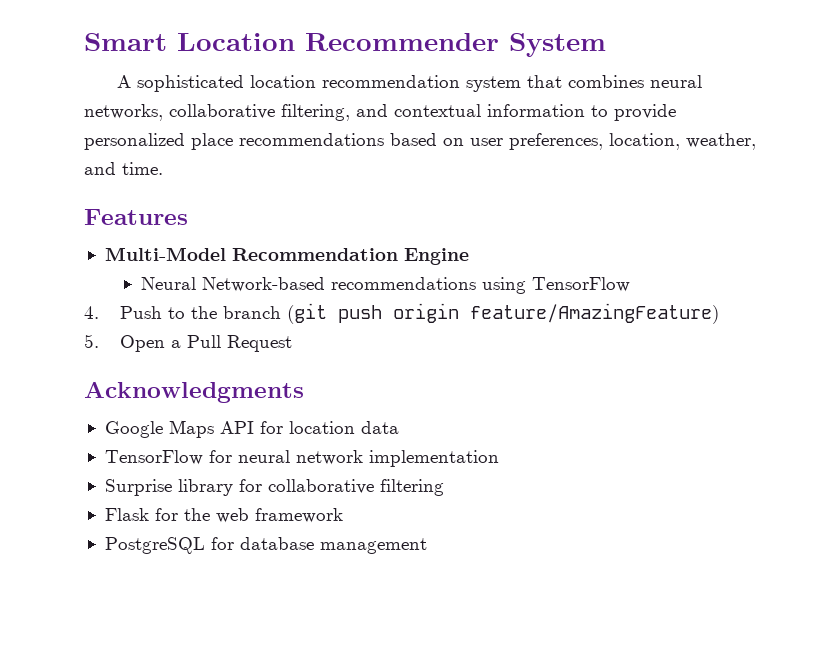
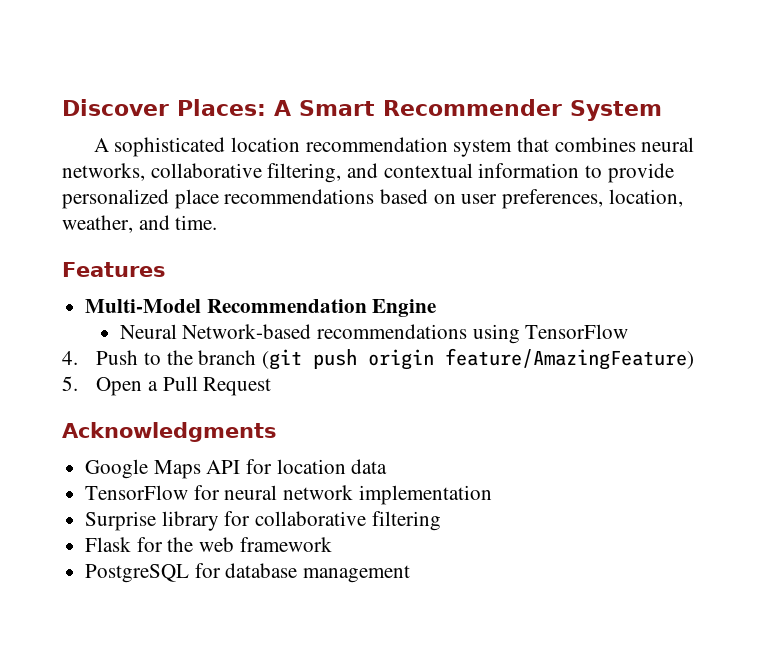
- Smart Location Recommender System
+ Discover Places: A Smart Recommender System

